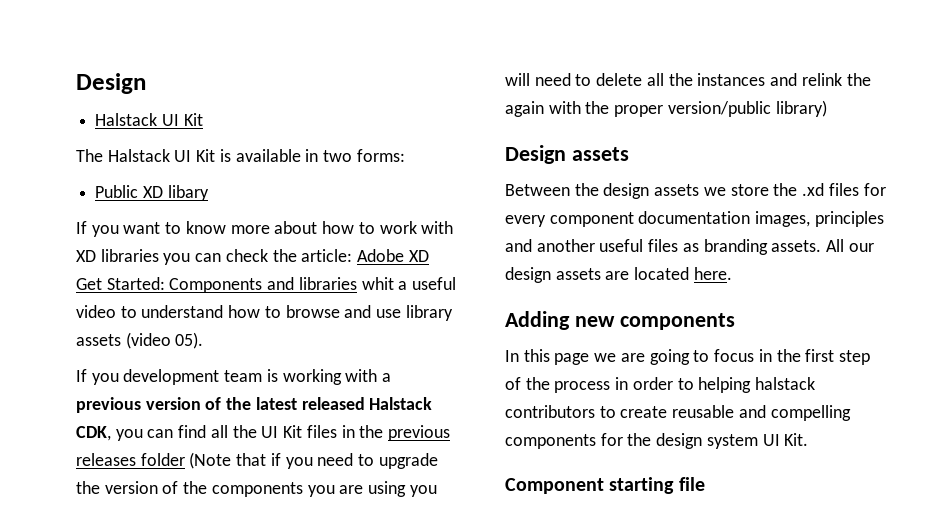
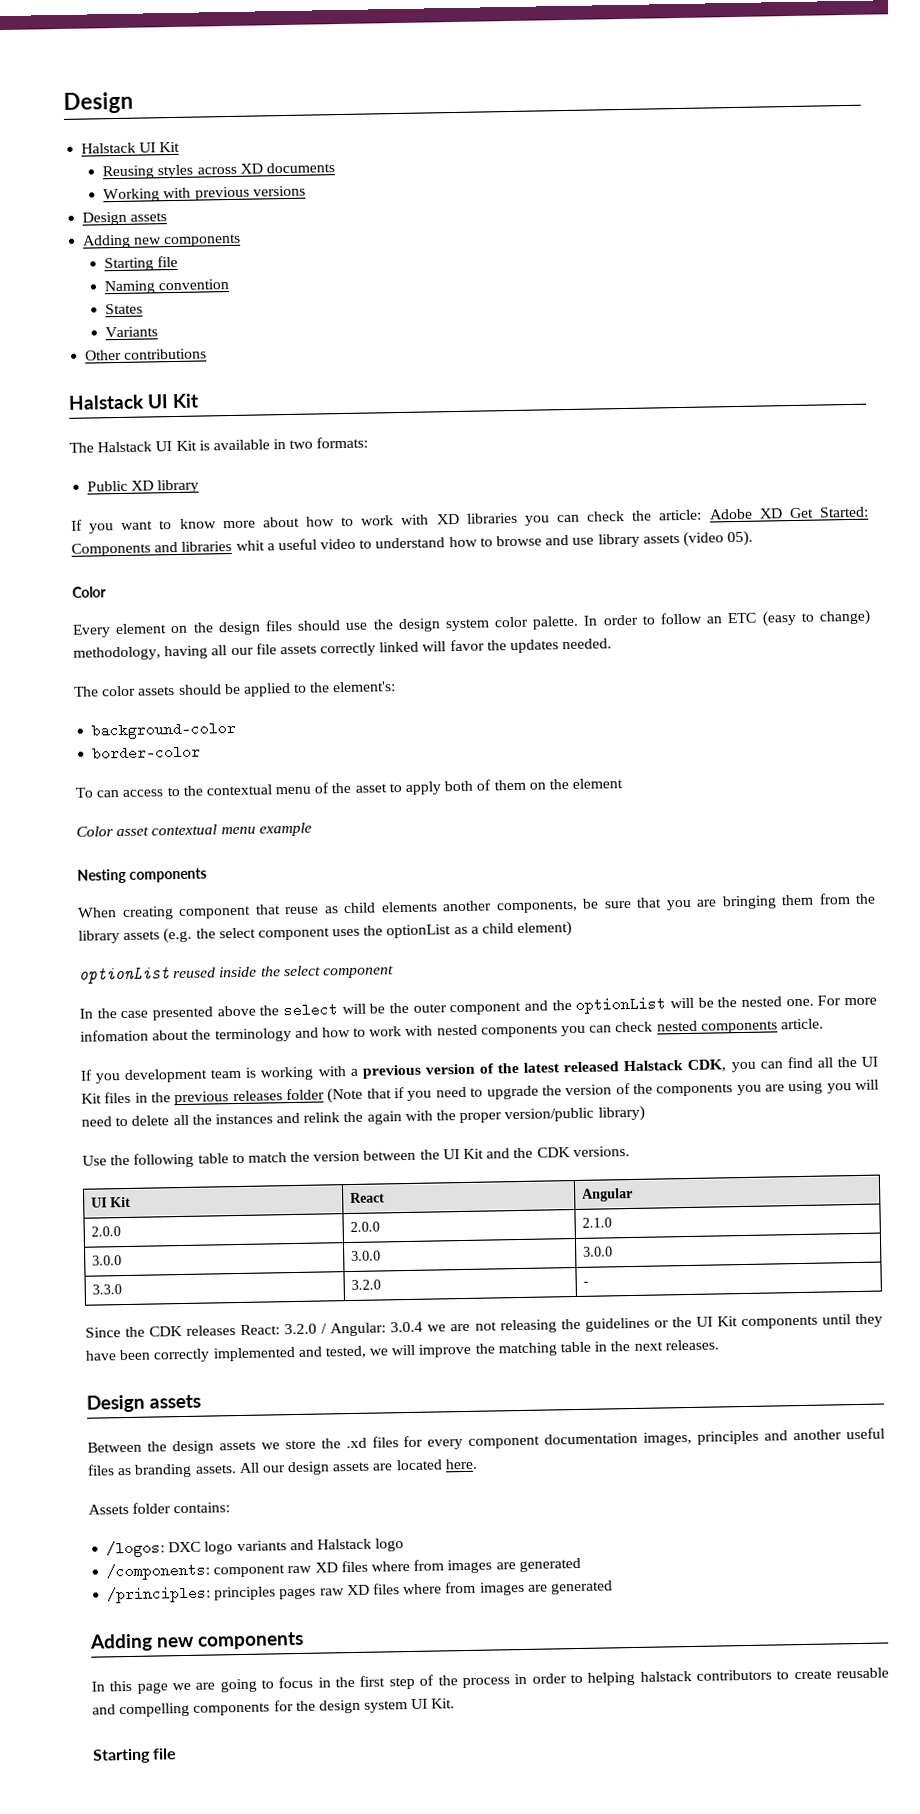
+ Reusing styles across XD documents
+ Working with previous versions
+ Design assets
+ Adding new components
+ Starting file
+ Naming convention
+ States
+ Variants
+ Other contributions
+ Halstack UI Kit
- The Halstack UI Kit is available in two forms:
+ The Halstack UI Kit is available in two formats:
- Public XD libary
+ Public XD library
  If you want to know more about how to work with XD libraries you can check the article: Adobe XD Get Started: Components and libraries whit a useful video to understand how to browse and use library assets (video 05).
+ Color
+ Every element on the design files should use the design system color palette. In order to follow an ETC (easy to change) methodology, having all our file assets correctly linked will favor the updates needed.
+ The color assets should be applied to the element's:
+ background-color
+ border-color
+ To can access to the contextual menu of the asset to apply both of them on the element
+ Color asset contextual menu example
+ Nesting components
+ When creating component that reuse as child elements another components, be sure that you are bringing them from the library assets (e.g. the select component uses the optionList as a child element)
+ optionList reused inside the select component
+ In the case presented above the select will be the outer component and the optionList will be the nested one. For more infomation about the terminology and how to work with nested components you can check nested components article.
+ Use the following table to match the version between the UI Kit and the CDK versions.
+ UI Kit | React | Angular
+ 2.0.0 | 2.0.0 | 2.1.0
+ 3.0.0 | 3.0.0 | 3.0.0
+ 3.3.0 | 3.2.0 | -
+ Since the CDK releases React: 3.2.0 / Angular: 3.0.4 we are not releasing the guidelines or the UI Kit components until they have been correctly implemented and tested, we will improve the matching table in the next releases.
+ Assets folder contains:
+ /logos: DXC logo variants and Halstack logo
+ /components: component raw XD files where from images are generated
+ /principles: principles pages raw XD files where from images are generated
  In this page we are going to focus in the first step of the process in order to helping halstack contributors to create reusable and compelling components for the design system UI Kit.
- Component starting file
+ Starting file

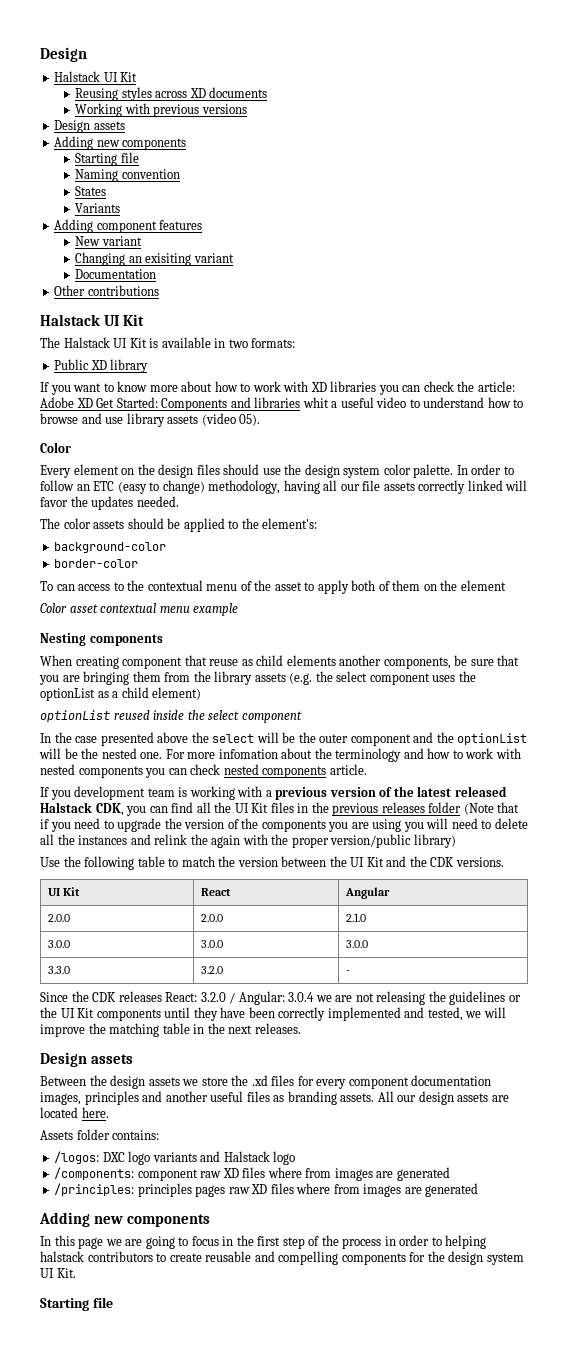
+ Adding component features
+ New variant
+ Changing an exisiting variant
+ Documentation

